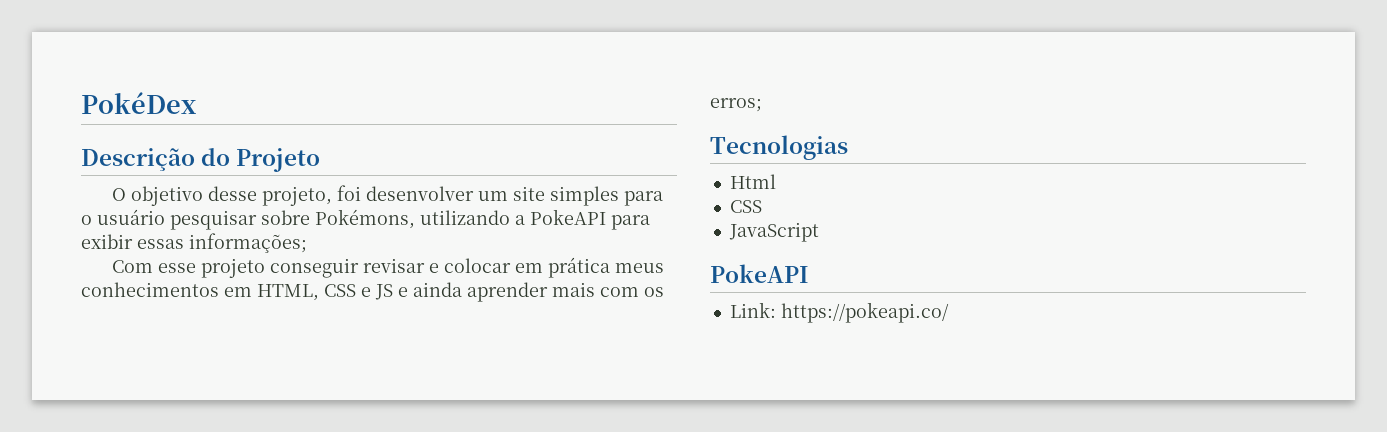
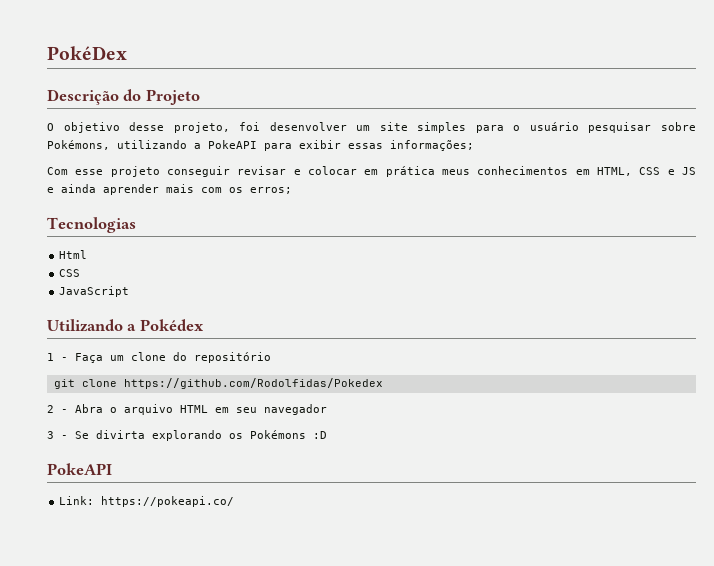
+ Utilizando a Pokédex
+ 1 - Faça um clone do repositório
+ git clone https://github.com/Rodolfidas/Pokedex
+ 2 - Abra o arquivo HTML em seu navegador
+ 3 - Se divirta explorando os Pokémons :D

